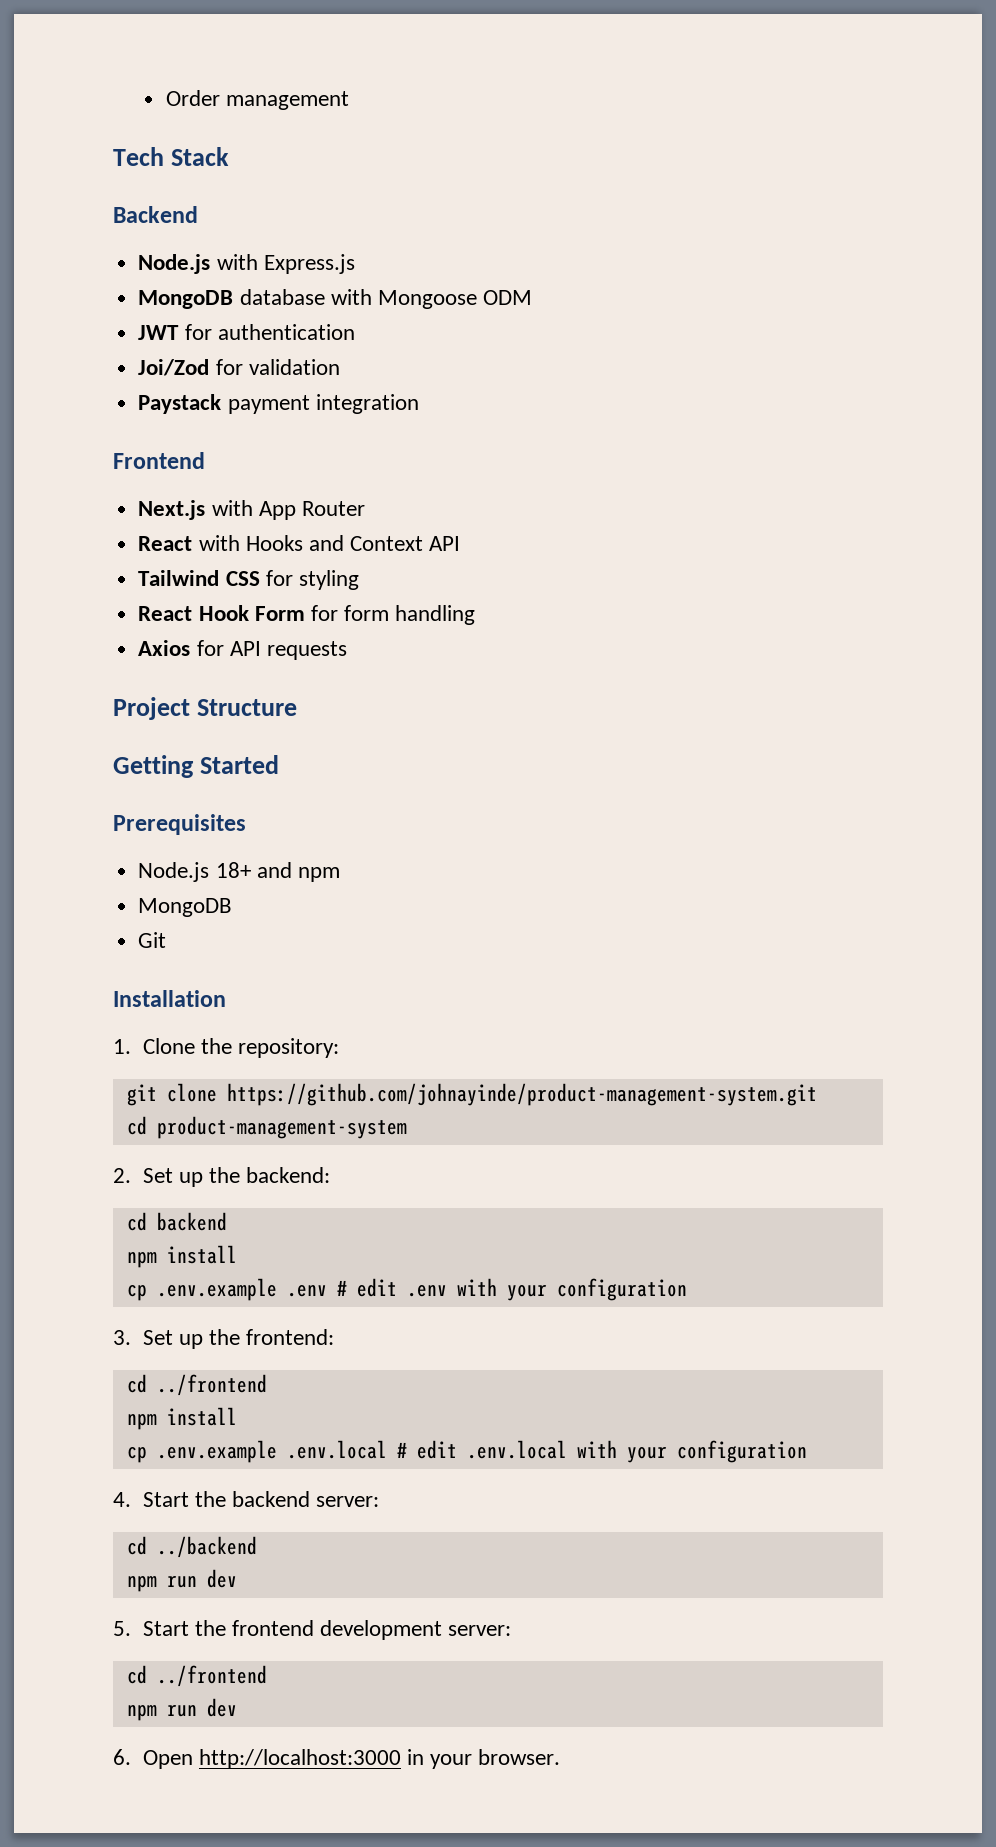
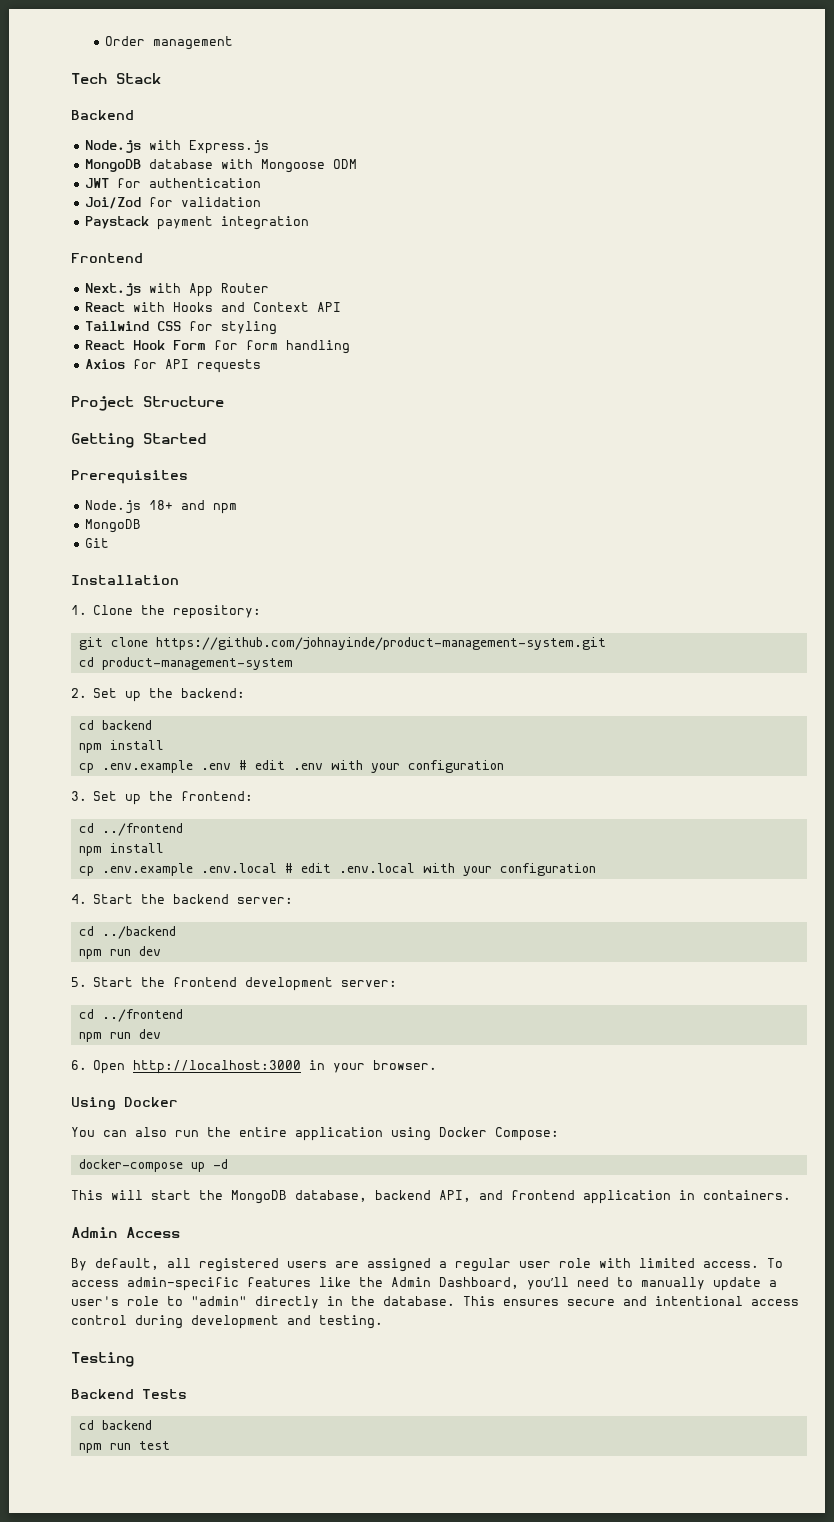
+ Using Docker
+ You can also run the entire application using Docker Compose:
+ docker-compose up -d
+ This will start the MongoDB database, backend API, and frontend application in containers.
+ Admin Access
+ By default, all registered users are assigned a regular user role with limited access. To access admin-specific features like the Admin Dashboard, you’ll need to manually update a user's role to "admin" directly in the database. This ensures secure and intentional access control during development and testing.
+ Testing
+ Backend Tests
+ cd backend
+ npm run test

